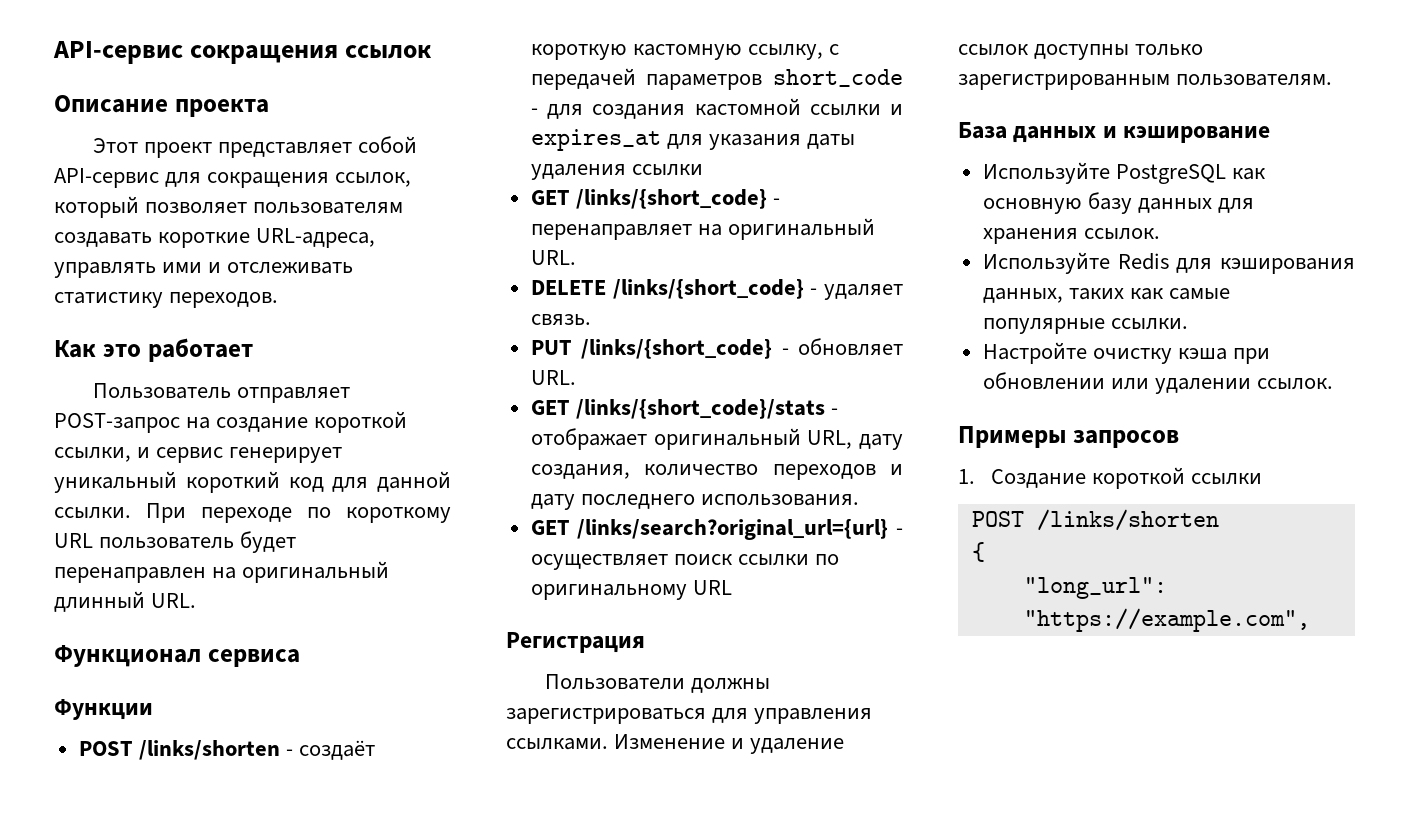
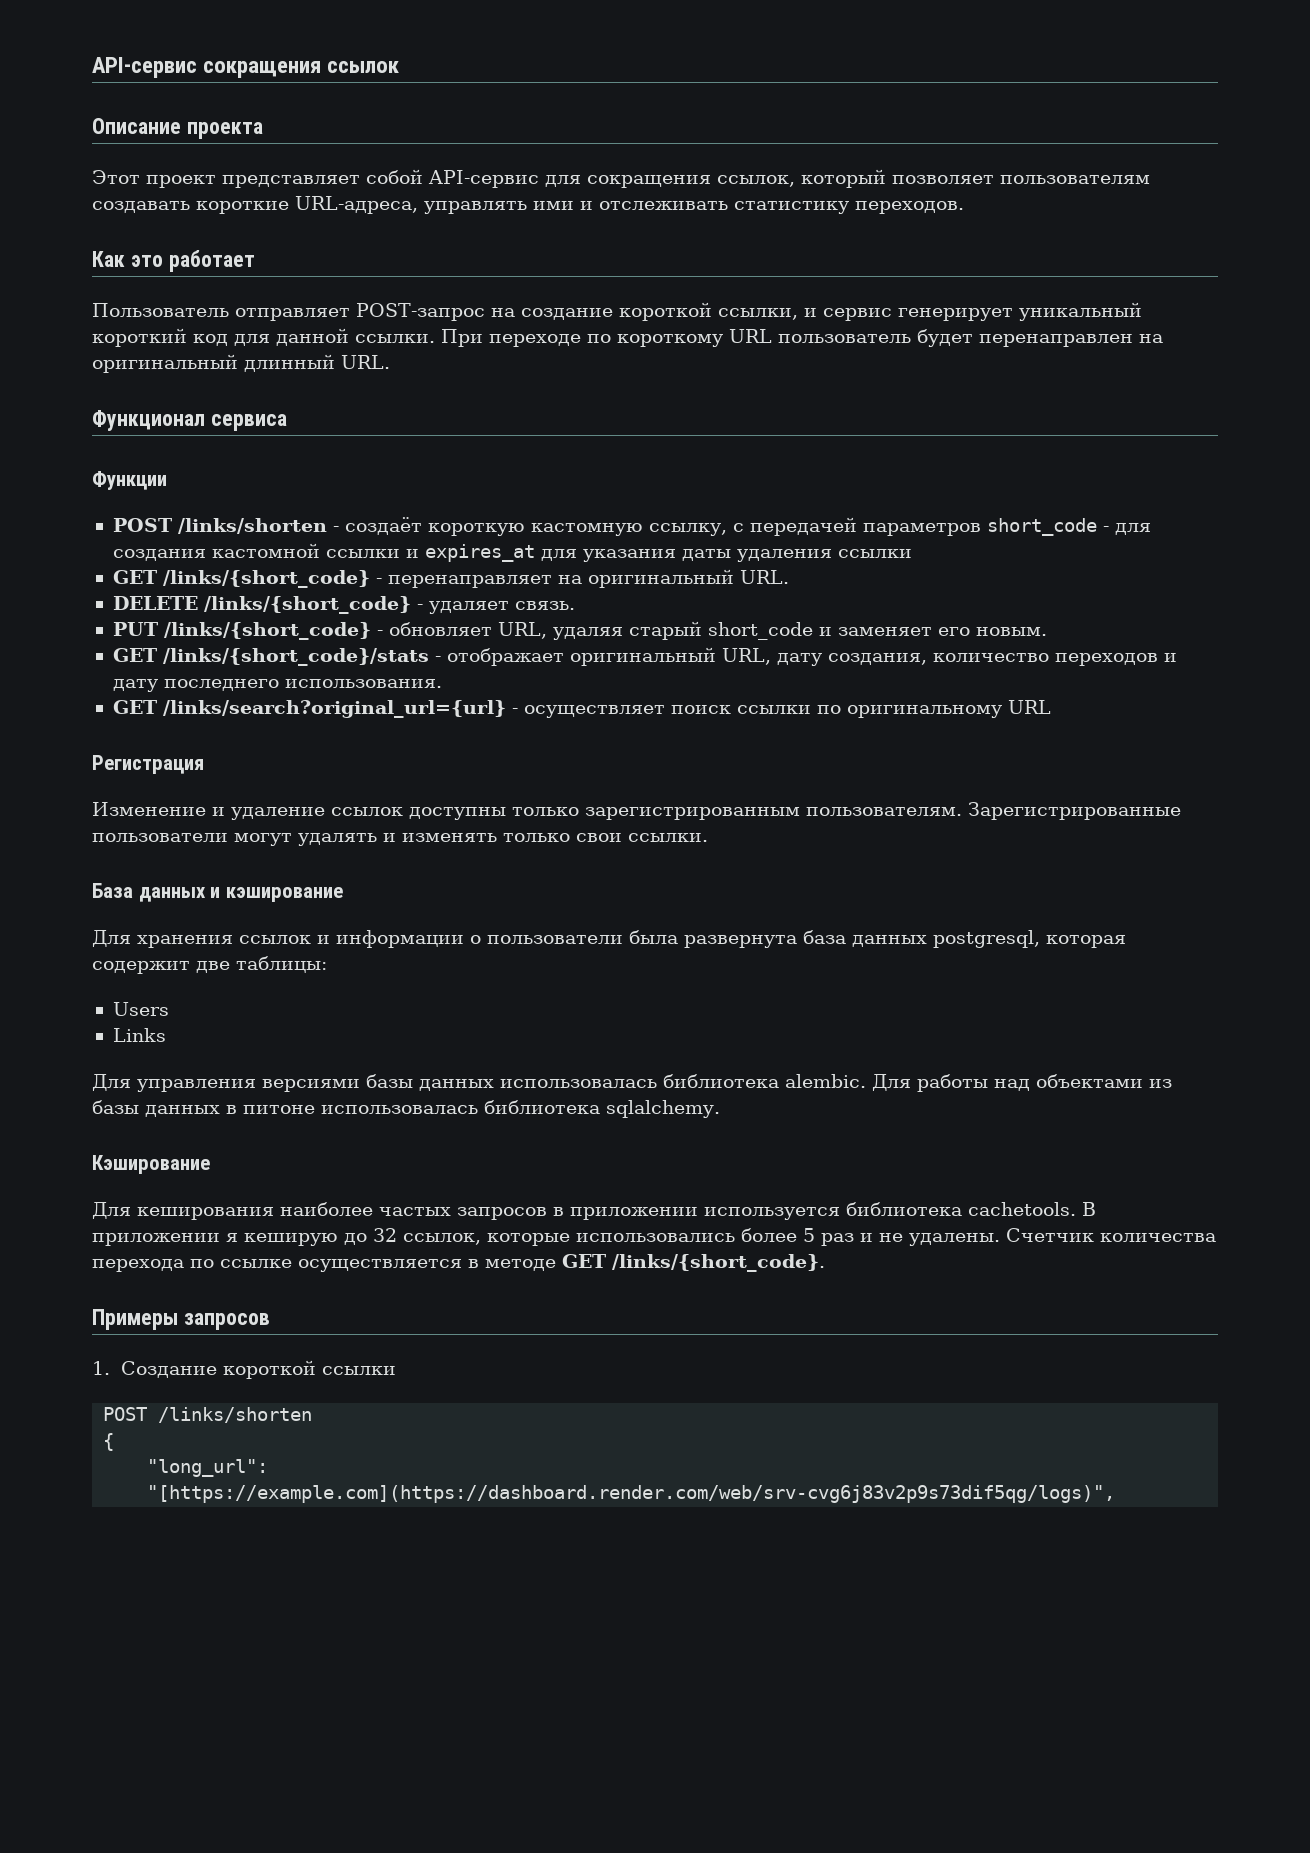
- PUT /links/{short_code} - обновляет URL.
+ PUT /links/{short_code} - обновляет URL, удаляя старый short_code и заменяет его новым.
- Пользователи должны зарегистрироваться для управления ссылками. Изменение и удаление ссылок доступны только зарегистрированным пользователям.
+ Изменение и удаление ссылок доступны только зарегистрированным пользователям. Зарегистрированные пользователи могут удалять и изменять только свои ссылки.
  База данных и кэширование
- Используйте PostgreSQL как основную базу данных для хранения ссылок.
- Используйте Redis для кэширования данных, таких как самые популярные ссылки.
- Настройте очистку кэша при обновлении или удалении ссылок.
+ Для хранения ссылок и информации о пользователи была развернута база данных postgresql, которая содержит две таблицы:
+ Users
+ Links
+ Для управления версиями базы данных использовалась библиотека alembic. Для работы над объектами из базы данных в питоне использовалась библиотека sqlalchemy.
+ Кэширование
+ Для кеширования наиболее частых запросов в приложении используется библиотека cachetools. В приложении я кеширую до 32 ссылок, которые использовались более 5 раз и не удалены. Счетчик количества перехода по ссылке осуществляется в методе GET /links/{short_code}.
- "long_url": "https://example.com",
+ "long_url": "[https://example.com](https://dashboard.render.com/web/srv-cvg6j83v2p9s73dif5qg/logs)",

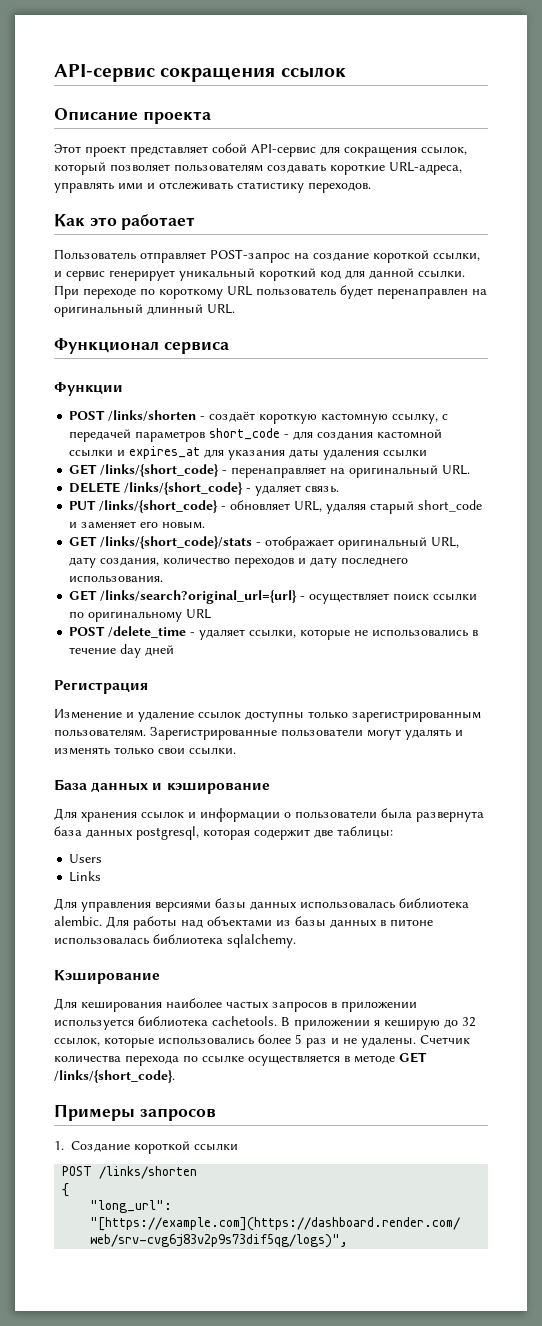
+ POST /delete_time - удаляет ссылки, которые не использовались в течение day дней

